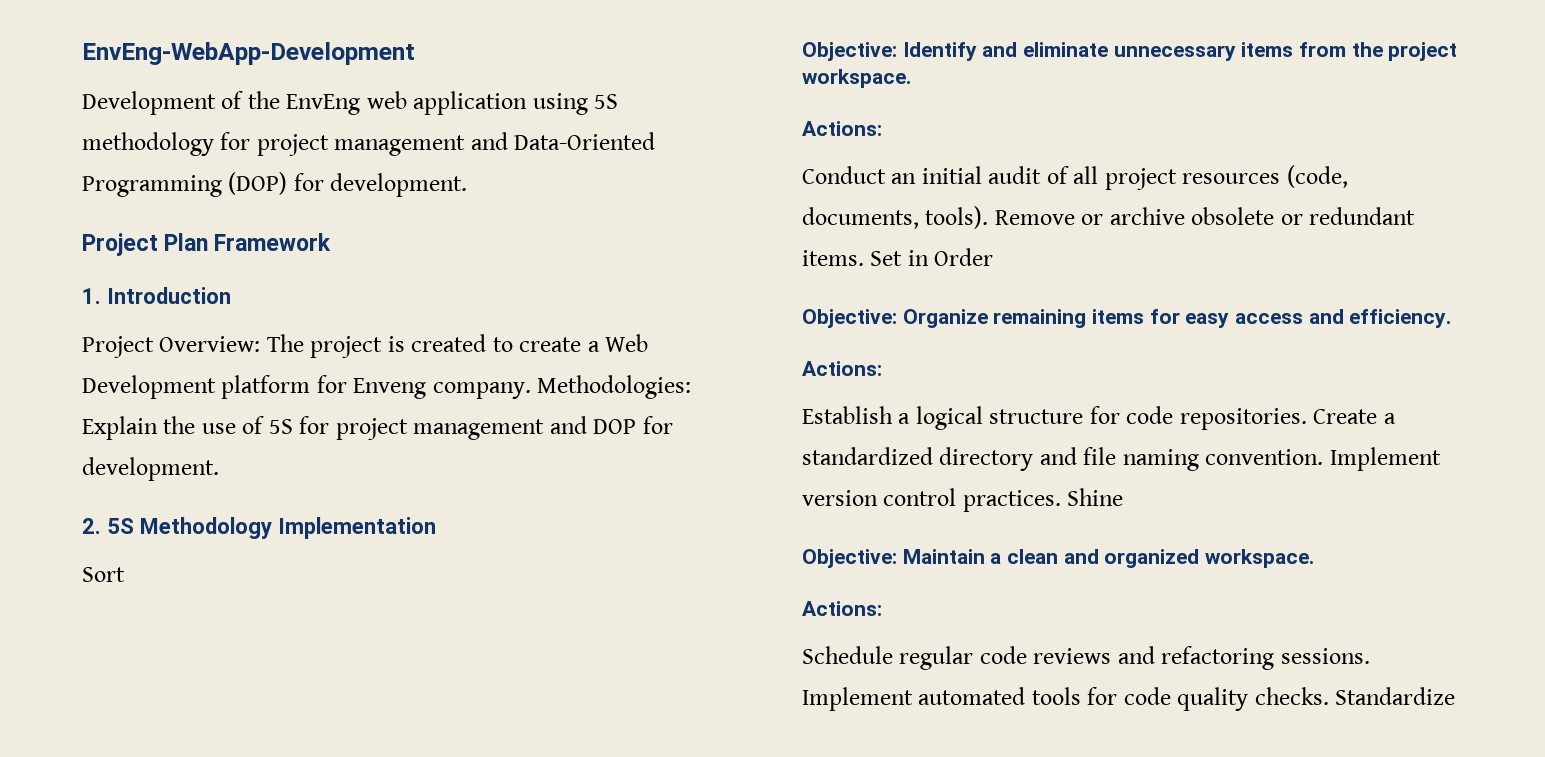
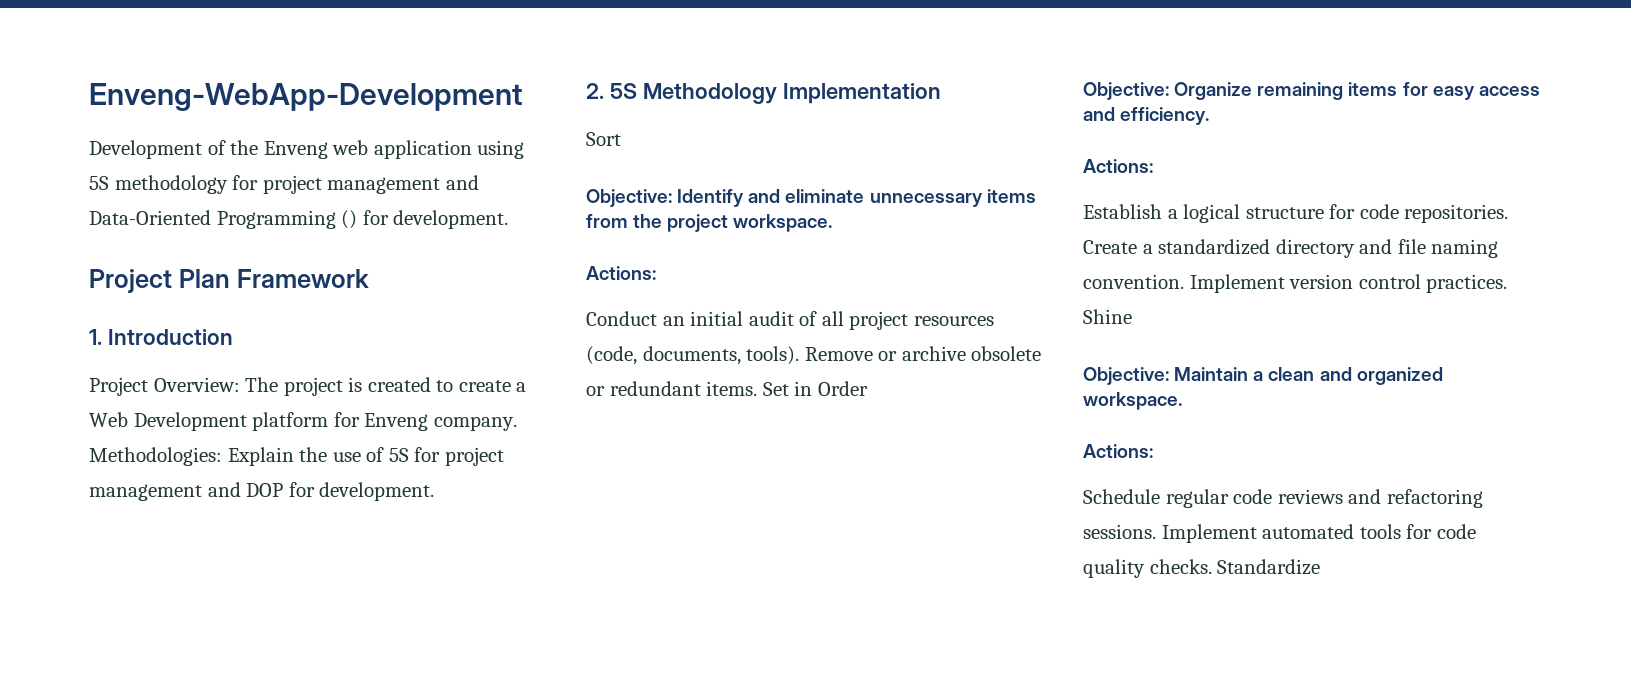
- EnvEng-WebApp-Development
+ Enveng-WebApp-Development
- Development of the EnvEng web application using 5S methodology for project management and Data-Oriented Programming (DOP) for development.
+ Development of the Enveng web application using 5S methodology for project management and Data-Oriented Programming () for development.

